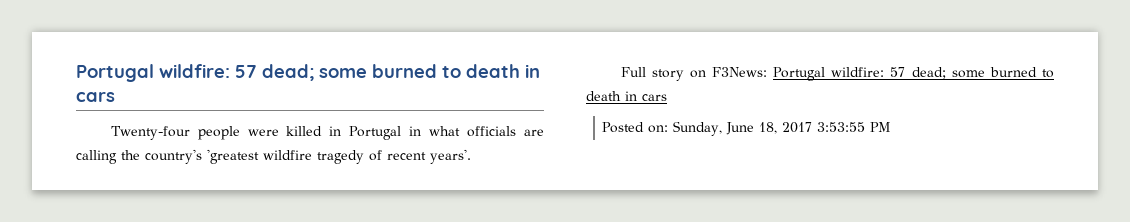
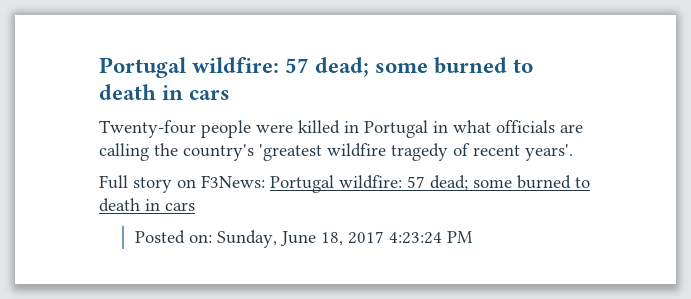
- Posted on: Sunday, June 18, 2017 3:53:55 PM
+ Posted on: Sunday, June 18, 2017 4:23:24 PM

